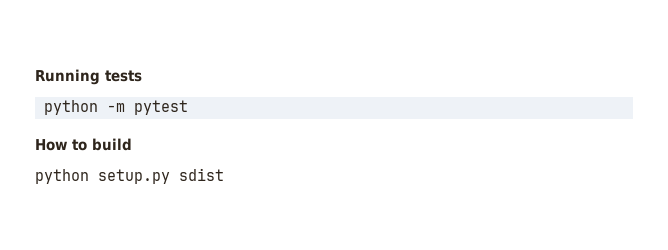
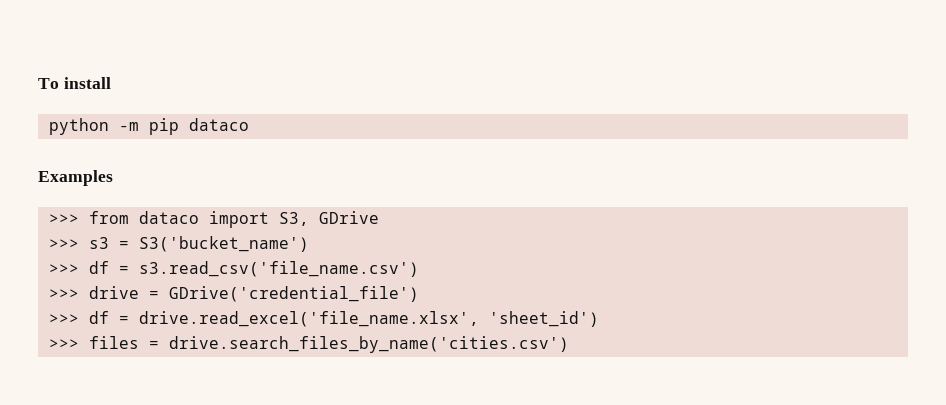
- Running tests
+ To install
- python -m pytest
- How to build
- python setup.py sdist
+ python -m pip dataco
+ Examples
+ >>> from dataco import S3, GDrive
+ >>> s3 = S3('bucket_name')
+ >>> df = s3.read_csv('file_name.csv')
+ >>> drive = GDrive('credential_file')
+ >>> df = drive.read_excel('file_name.xlsx', 'sheet_id')
+ >>> files = drive.search_files_by_name('cities.csv')

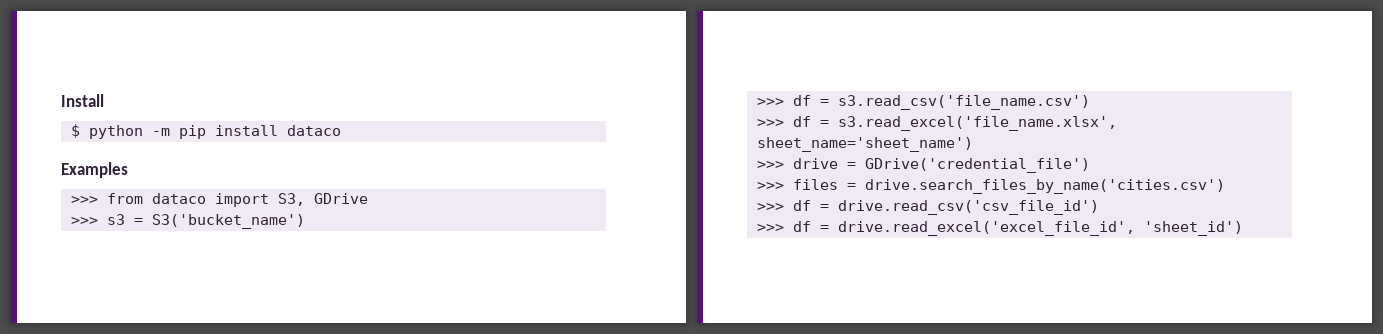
- To install
- python -m pip dataco
+ Install
+ $ python -m pip install dataco
+ >>> df = s3.read_excel('file_name.xlsx', sheet_name='sheet_name')
- >>> df = drive.read_excel('file_name.xlsx', 'sheet_id')
+ >>> df = drive.read_csv('csv_file_id')
+ >>> df = drive.read_excel('excel_file_id', 'sheet_id')

